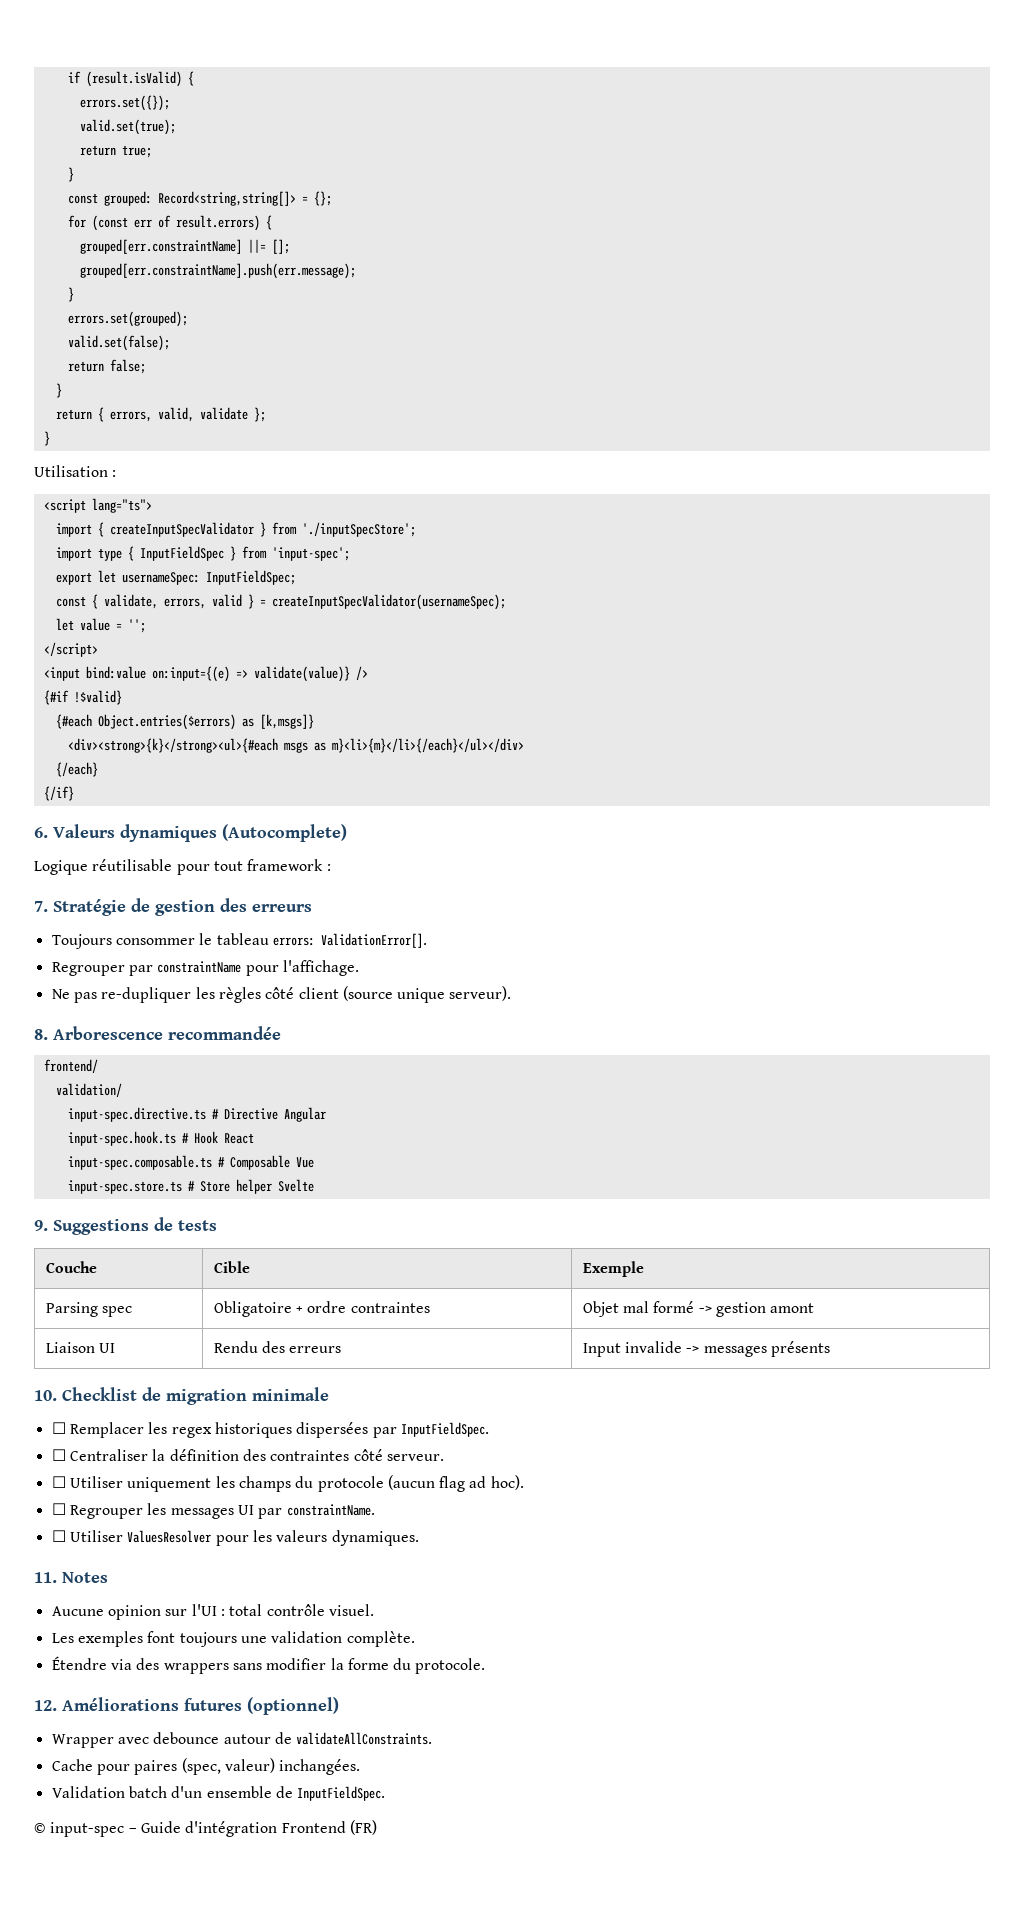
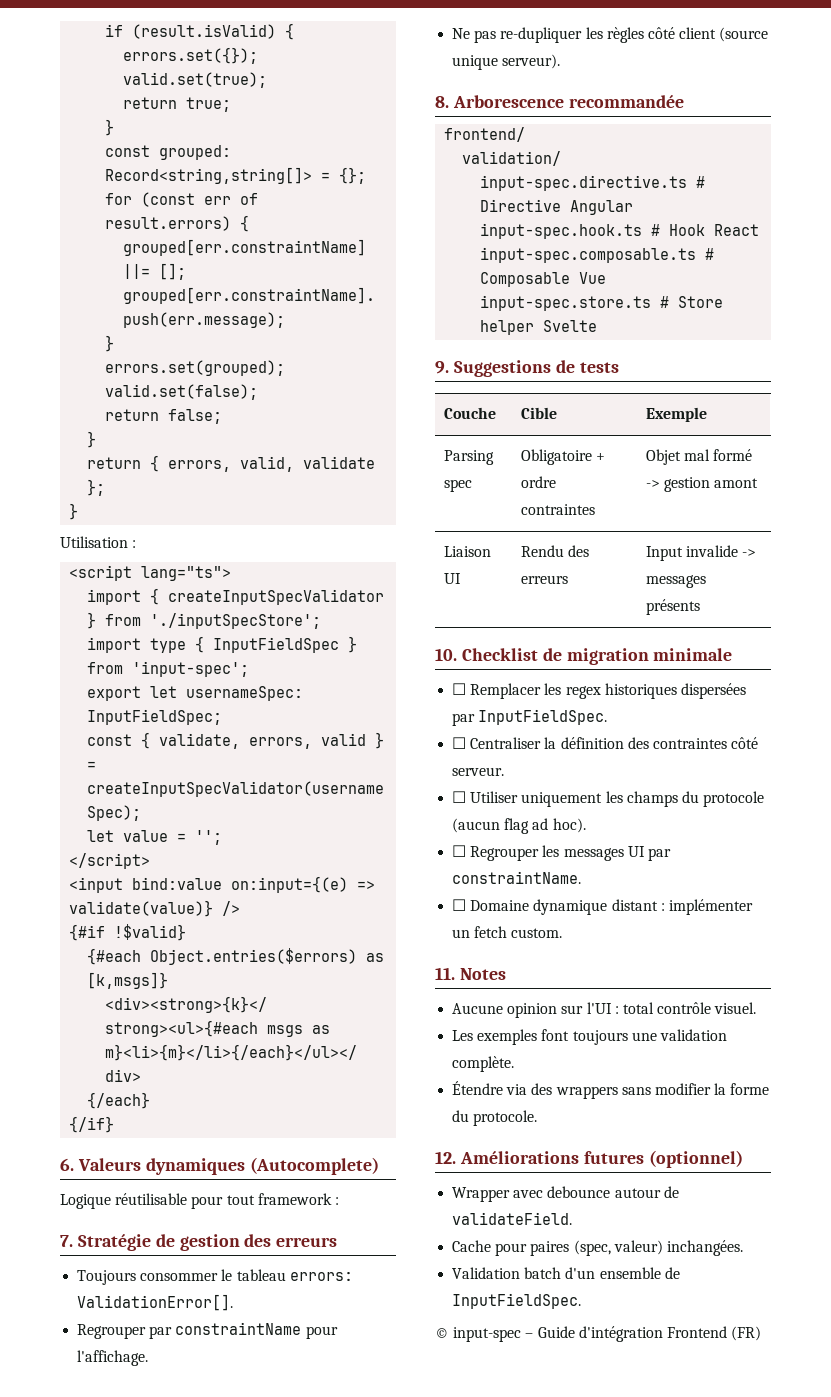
- ☐ Utiliser ValuesResolver pour les valeurs dynamiques.
+ ☐ Domaine dynamique distant : implémenter un fetch custom.
- Wrapper avec debounce autour de validateAllConstraints.
+ Wrapper avec debounce autour de validateField.

